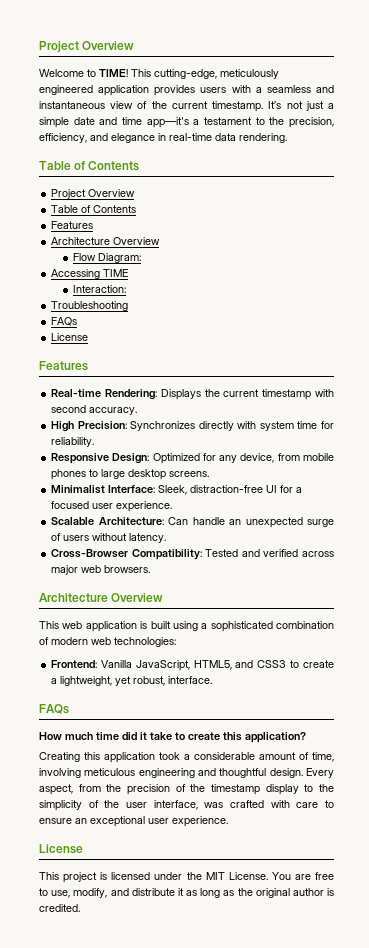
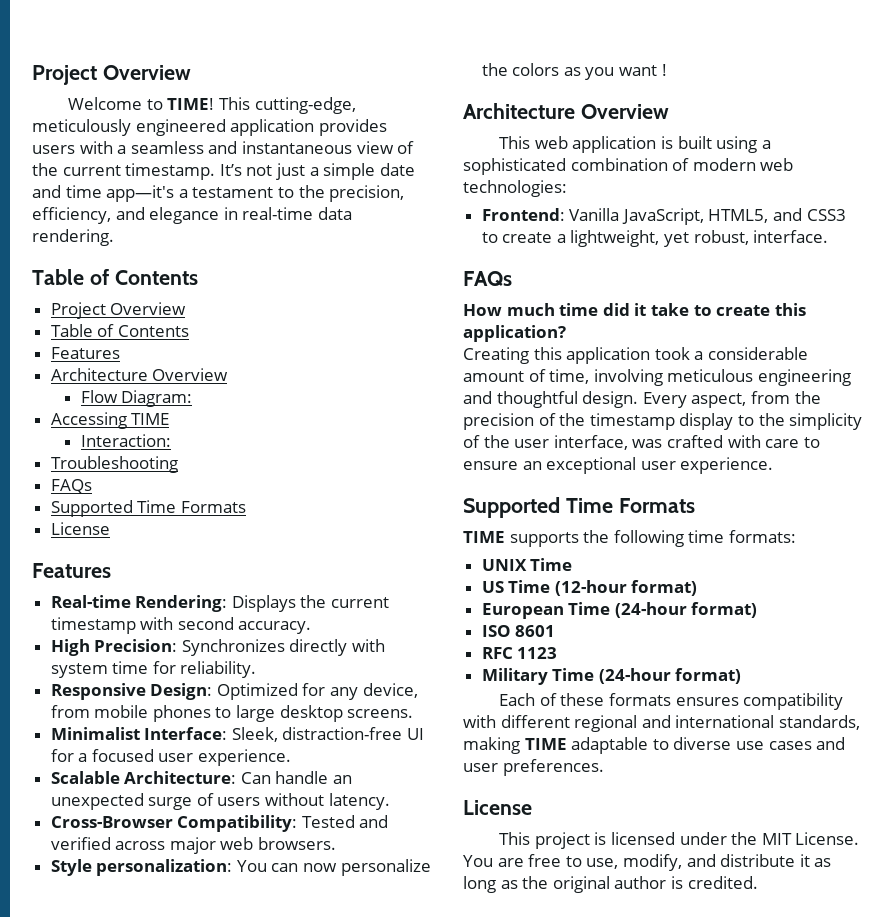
  Troubleshooting
  FAQs
+ Supported Time Formats
+ Style personalization: You can now personalize the colors as you want !
  Every aspect, from the precision of the timestamp display to the simplicity of the user interface, was crafted with care to ensure an exceptional user experience.
+ Supported Time Formats
+ TIME supports the following time formats:
+ UNIX Time
+ US Time (12-hour format)
+ European Time (24-hour format)
+ ISO 8601
+ RFC 1123
+ Military Time (24-hour format)
+ Each of these formats ensures compatibility with different regional and international standards, making TIME adaptable to diverse use cases and user preferences.

